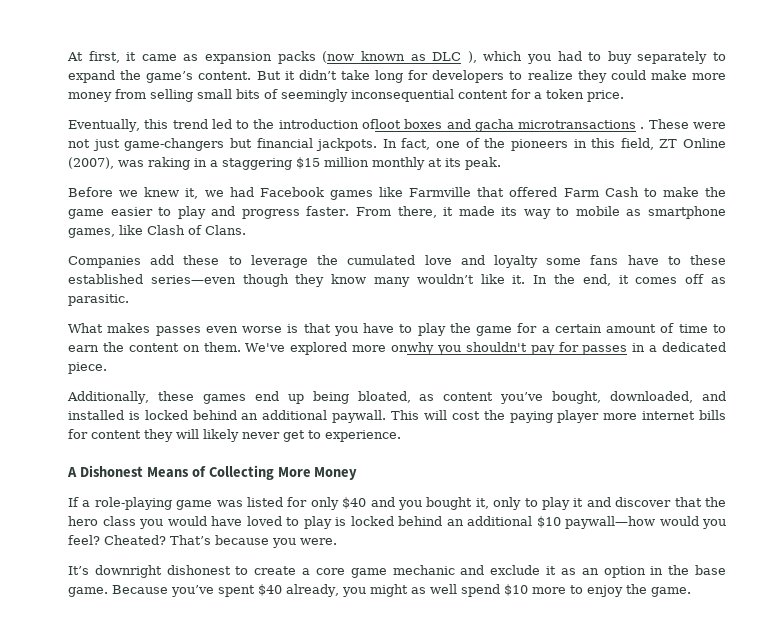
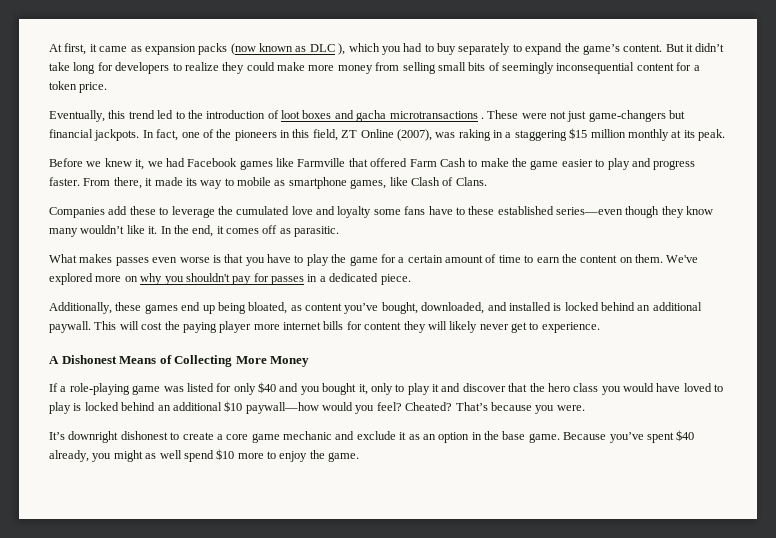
- Eventually, this trend led to the introduction ofloot boxes and gacha microtransactions .
+ Eventually, this trend led to the introduction of loot boxes and gacha microtransactions .
- We've explored more onwhy you shouldn't pay for passes in a dedicated piece.
+ We've explored more on why you shouldn't pay for passes in a dedicated piece.

